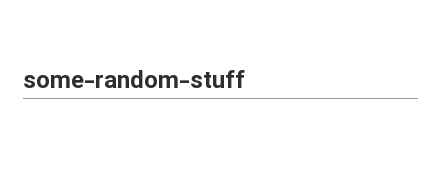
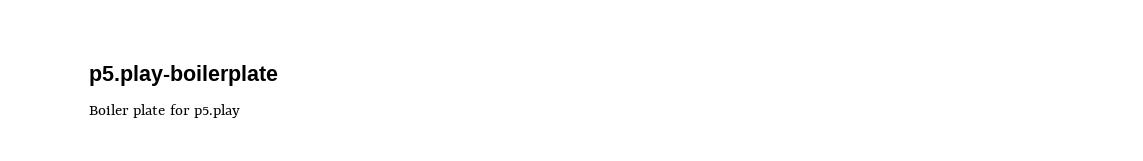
- some-random-stuff
+ p5.play-boilerplate
+ Boiler plate for p5.play

